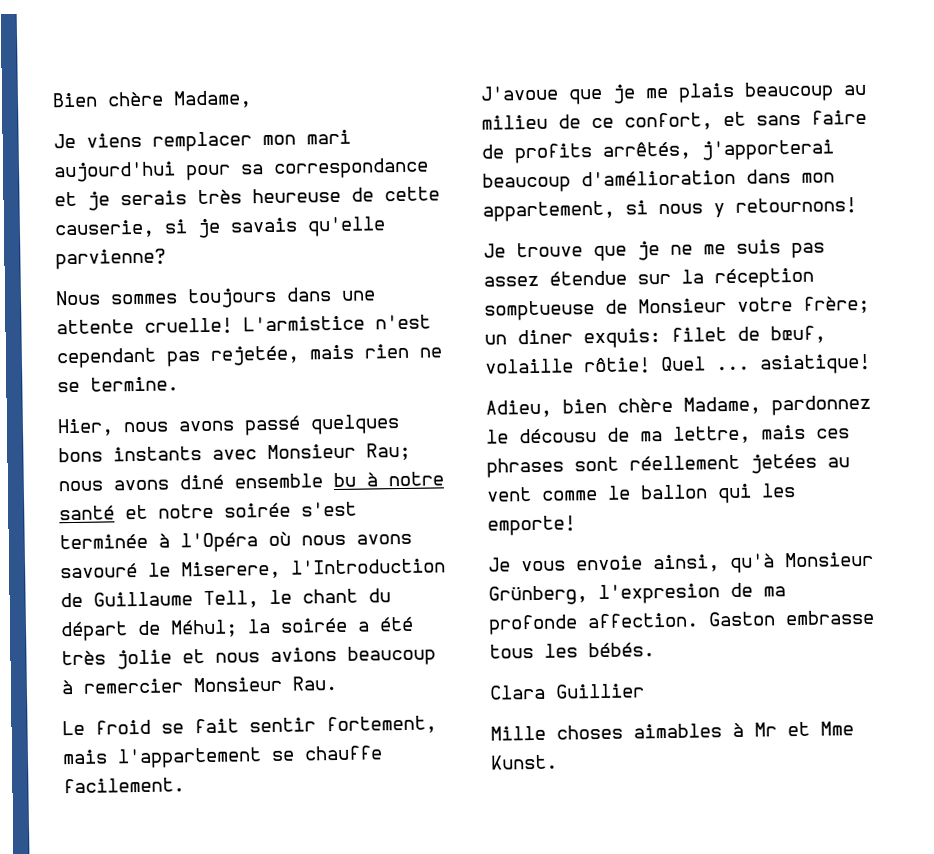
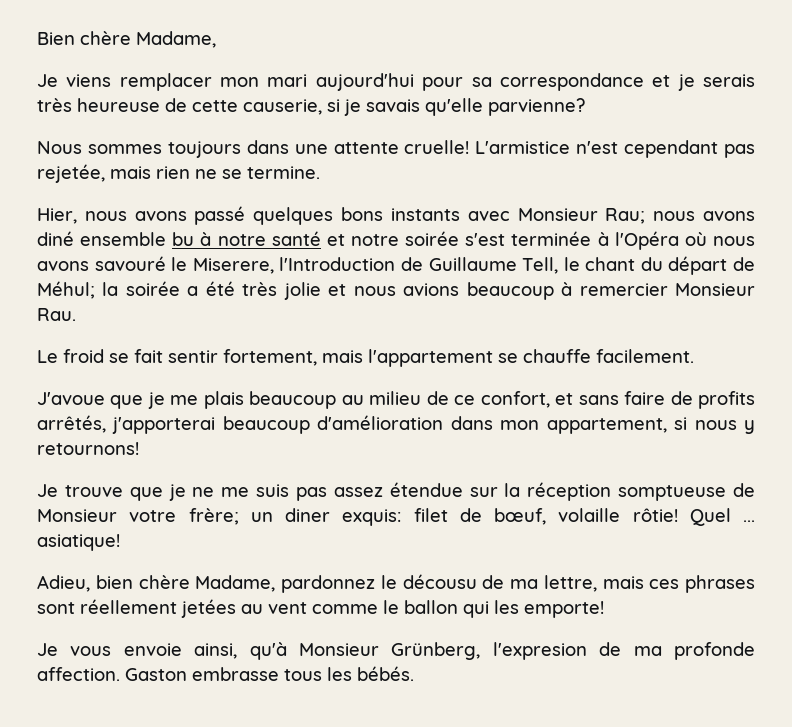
- Clara Guillier
- Mille choses aimables à Mr et Mme Kunst.

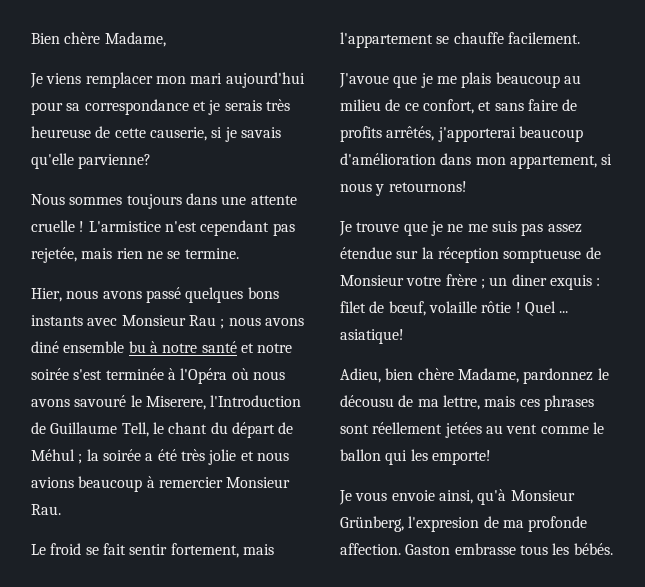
- Nous sommes toujours dans une attente cruelle!
+ Nous sommes toujours dans une attente cruelle !
- Hier, nous avons passé quelques bons instants avec Monsieur Rau; nous avons diné ensemble bu à notre santé et notre soirée s'est terminée à l'Opéra où nous avons savouré le Miserere, l'Introduction de Guillaume Tell, le chant du départ de Méhul; la soirée a été très jolie et nous avions beaucoup à remercier Monsieur Rau.
+ Hier, nous avons passé quelques bons instants avec Monsieur Rau ; nous avons diné ensemble bu à notre santé et notre soirée s'est terminée à l'Opéra où nous avons savouré le Miserere, l'Introduction de Guillaume Tell, le chant du départ de Méhul ; la soirée a été très jolie et nous avions beaucoup à remercier Monsieur Rau.
- Je trouve que je ne me suis pas assez étendue sur la réception somptueuse de Monsieur votre frère; un diner exquis: filet de bœuf, volaille rôtie!
+ Je trouve que je ne me suis pas assez étendue sur la réception somptueuse de Monsieur votre frère ; un diner exquis : filet de bœuf, volaille rôtie !

